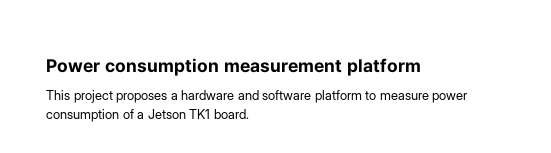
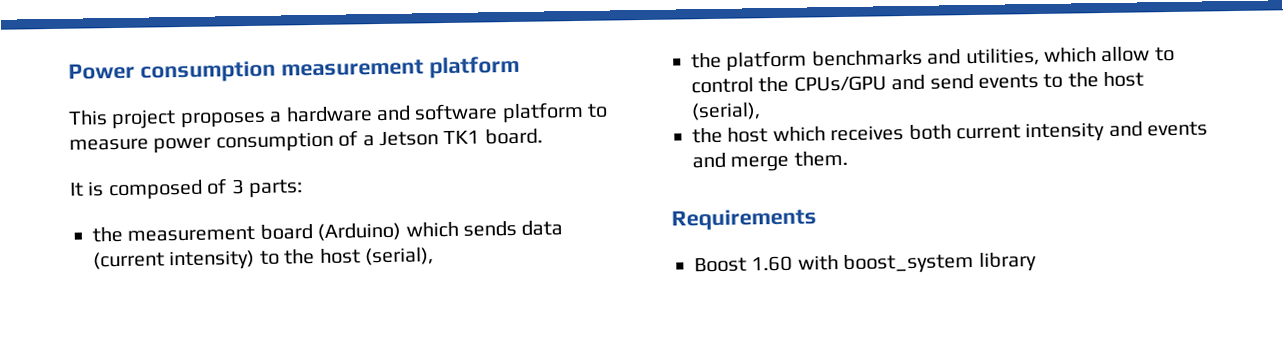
+ It is composed of 3 parts:
+ the measurement board (Arduino) which sends data (current intensity) to the host (serial),
+ the platform benchmarks and utilities, which allow to control the CPUs/GPU and send events to the host (serial),
+ the host which receives both current intensity and events and merge them.
+ Requirements
+ Boost 1.60 with boost_system library

